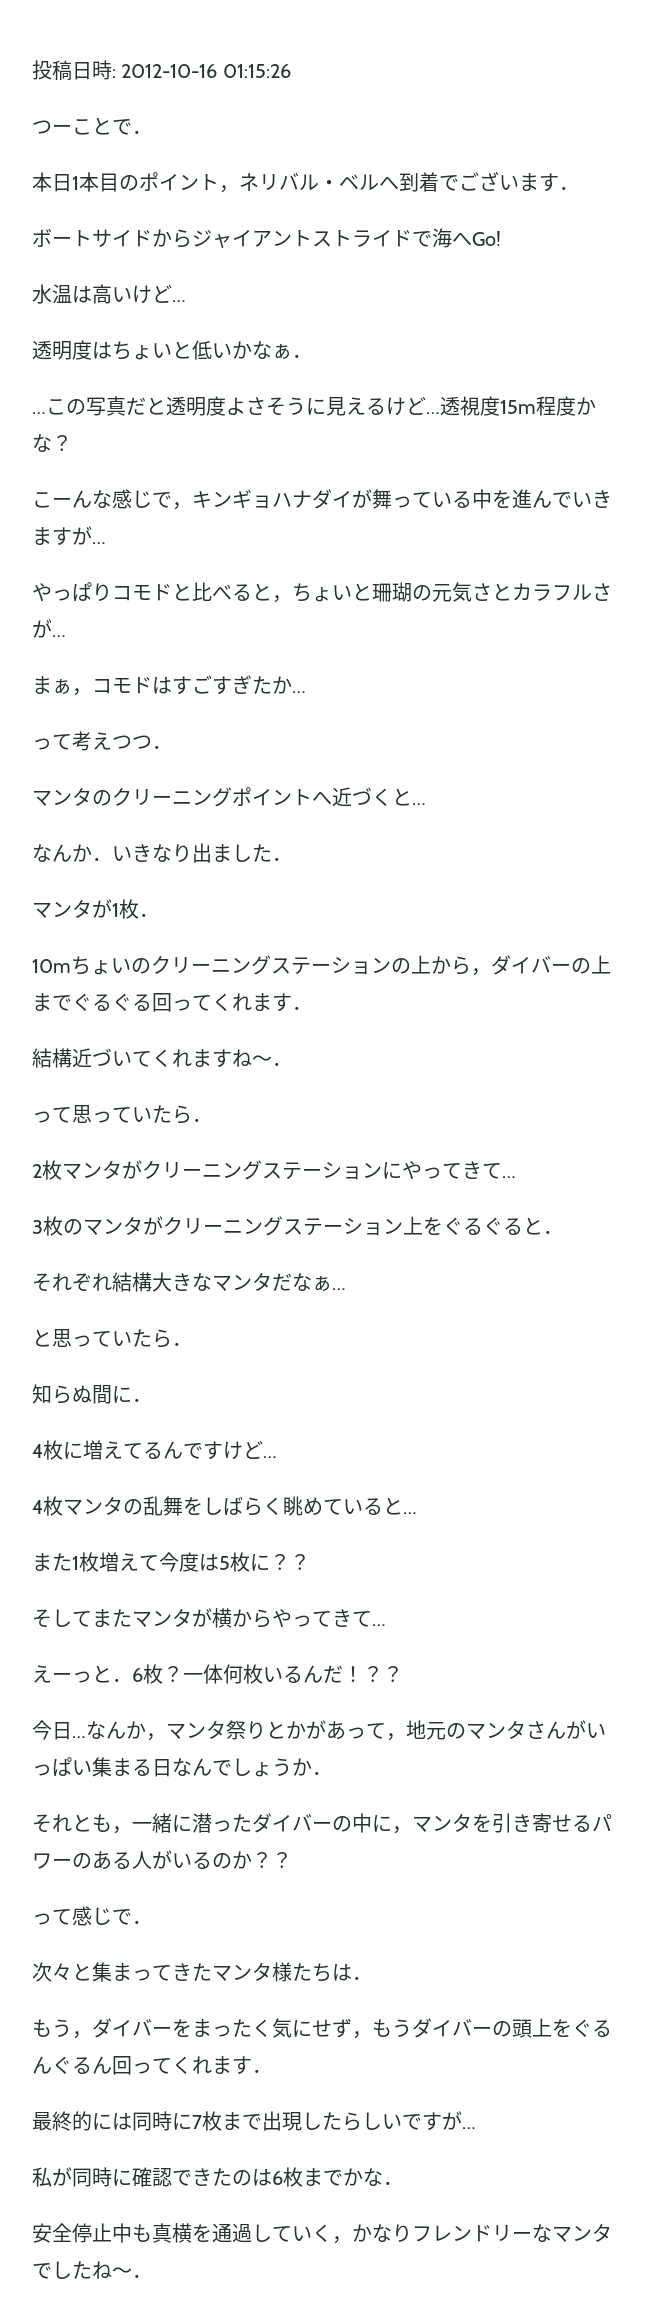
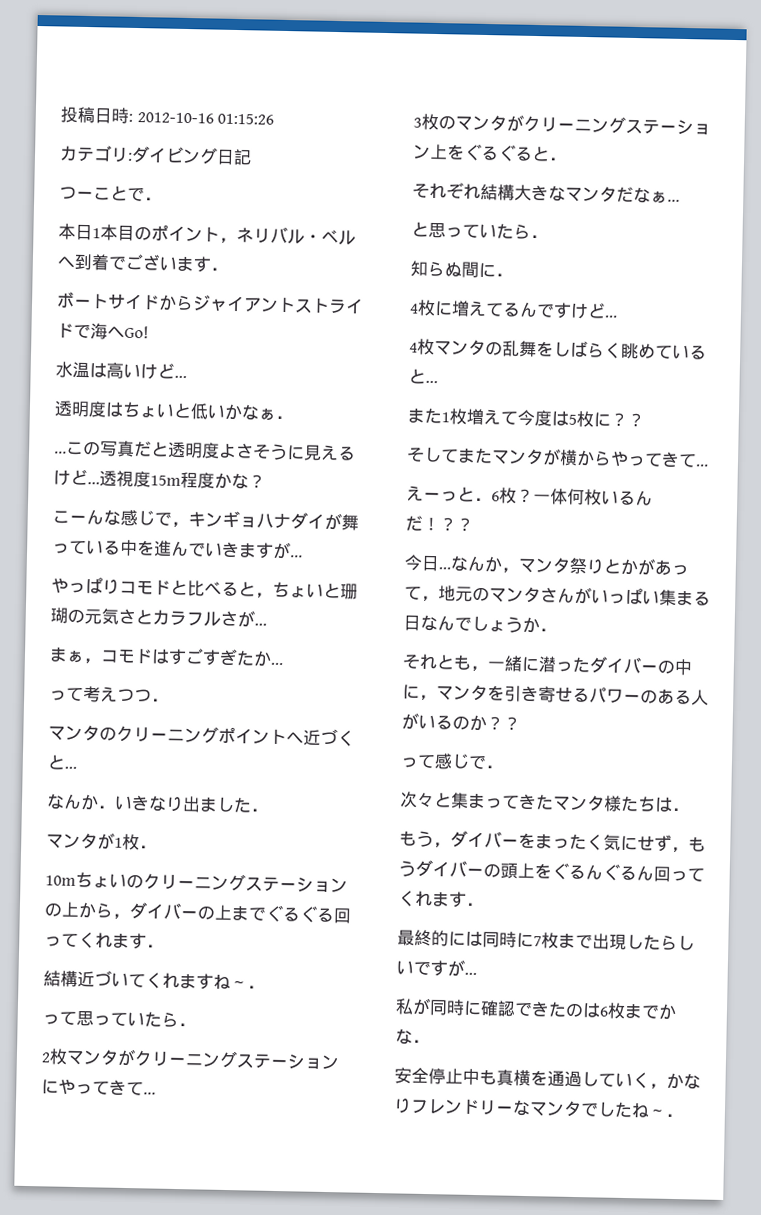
+ カテゴリ:ダイビング日記

